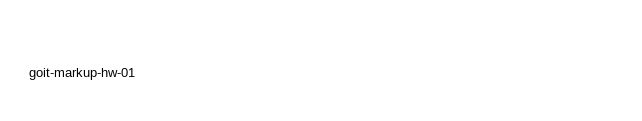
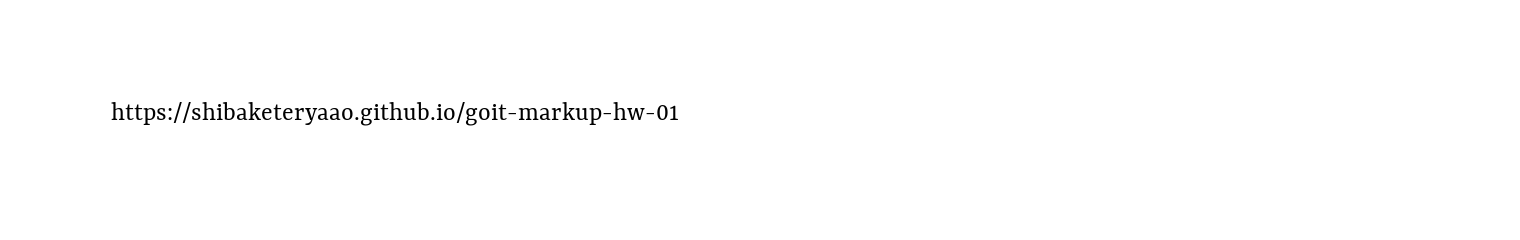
- goit-markup-hw-01
+ https://shibaketeryaao.github.io/goit-markup-hw-01

